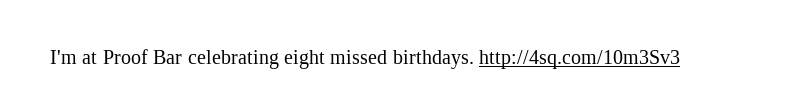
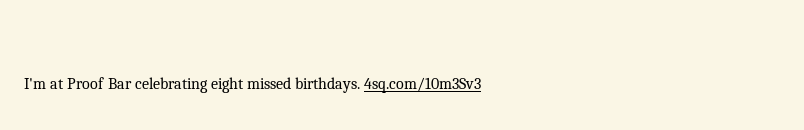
- I'm at Proof Bar celebrating eight missed birthdays. http://4sq.com/10m3Sv3
+ I'm at Proof Bar celebrating eight missed birthdays. 4sq.com/10m3Sv3

